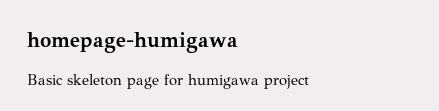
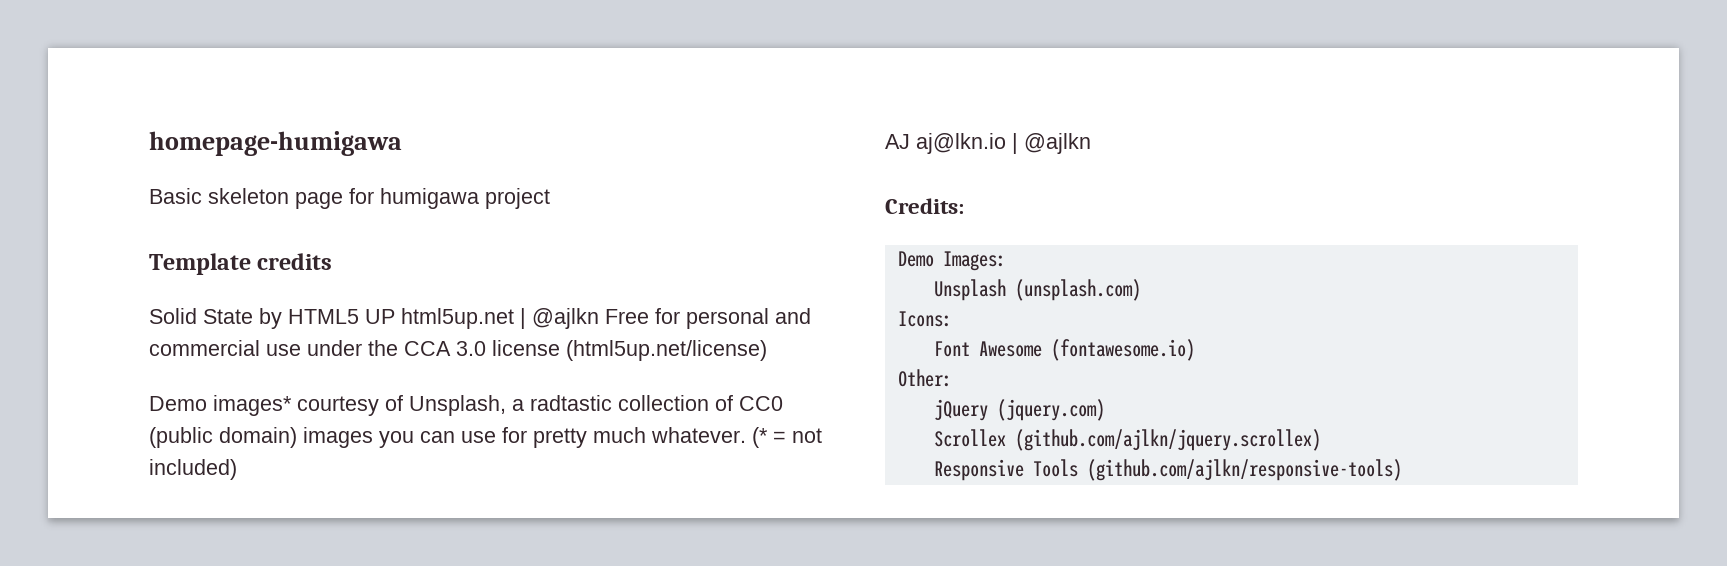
+ Template credits
+ Solid State by HTML5 UP html5up.net | @ajlkn Free for personal and commercial use under the CCA 3.0 license (html5up.net/license)
+ Demo images* courtesy of Unsplash, a radtastic collection of CC0 (public domain) images you can use for pretty much whatever. (* = not included)
+ AJ aj@lkn.io | @ajlkn
+ Credits:
+ Demo Images:
+ Unsplash (unsplash.com)
+ Icons:
+ Font Awesome (fontawesome.io)
+ Other:
+ jQuery (jquery.com)
+ Scrollex (github.com/ajlkn/jquery.scrollex)
+ Responsive Tools (github.com/ajlkn/responsive-tools)

